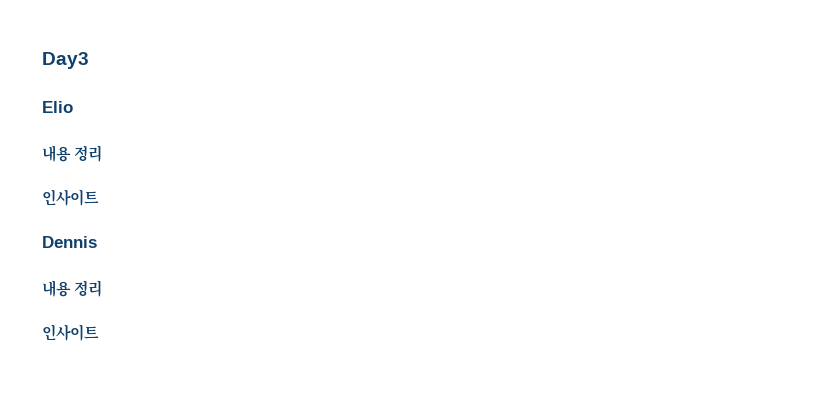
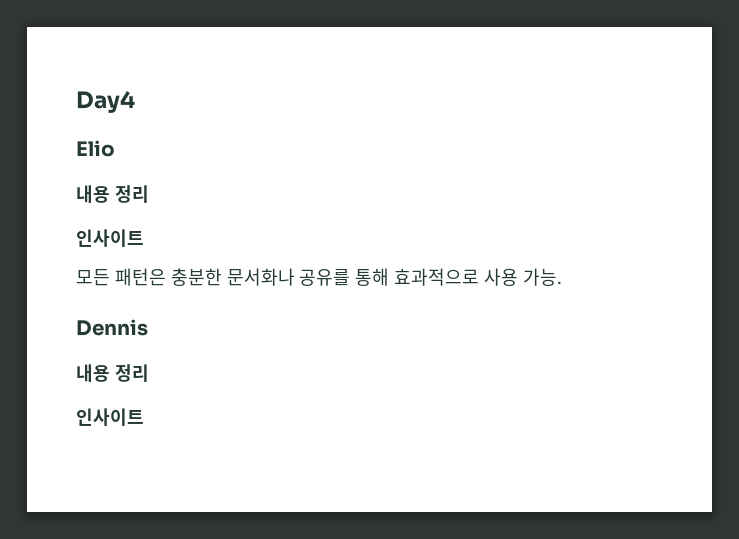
- Day3
+ Day4
+ 모든 패턴은 충분한 문서화나 공유를 통해 효과적으로 사용 가능.

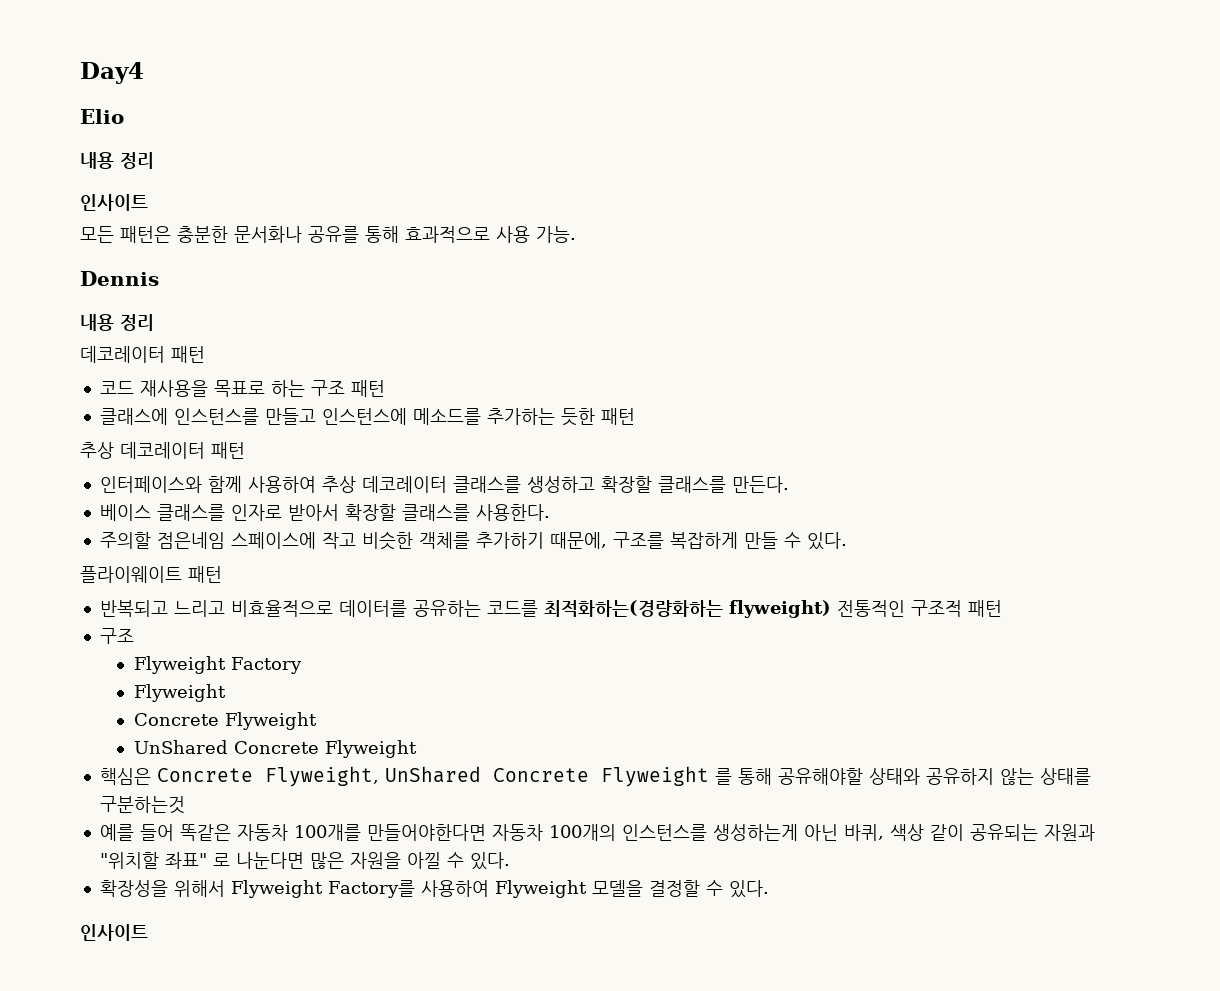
  Dennis
  내용 정리
+ 데코레이터 패턴
+ 코드 재사용을 목표로 하는 구조 패턴
+ 클래스에 인스턴스를 만들고 인스턴스에 메소드를 추가하는 듯한 패턴
+ 추상 데코레이터 패턴
+ 인터페이스와 함께 사용하여 추상 데코레이터 클래스를 생성하고 확장할 클래스를 만든다.
+ 베이스 클래스를 인자로 받아서 확장할 클래스를 사용한다.
+ 주의할 점은네임 스페이스에 작고 비슷한 객체를 추가하기 때문에, 구조를 복잡하게 만들 수 있다.
+ 플라이웨이트 패턴
+ 반복되고 느리고 비효율적으로 데이터를 공유하는 코드를 최적화하는(경량화하는 flyweight) 전통적인 구조적 패턴
+ 구조
+ Flyweight Factory
+ Flyweight
+ Concrete Flyweight
+ UnShared Concrete Flyweight
+ 핵심은 Concrete Flyweight, UnShared Concrete Flyweight 를 통해 공유해야할 상태와 공유하지 않는 상태를 구분하는것
+ 예를 들어 똑같은 자동차 100개를 만들어야한다면 자동차 100개의 인스턴스를 생성하는게 아닌 바퀴, 색상 같이 공유되는 자원과 "위치할 좌표" 로 나눈다면 많은 자원을 아낄 수 있다.
+ 확장성을 위해서 Flyweight Factory를 사용하여 Flyweight 모델을 결정할 수 있다.

